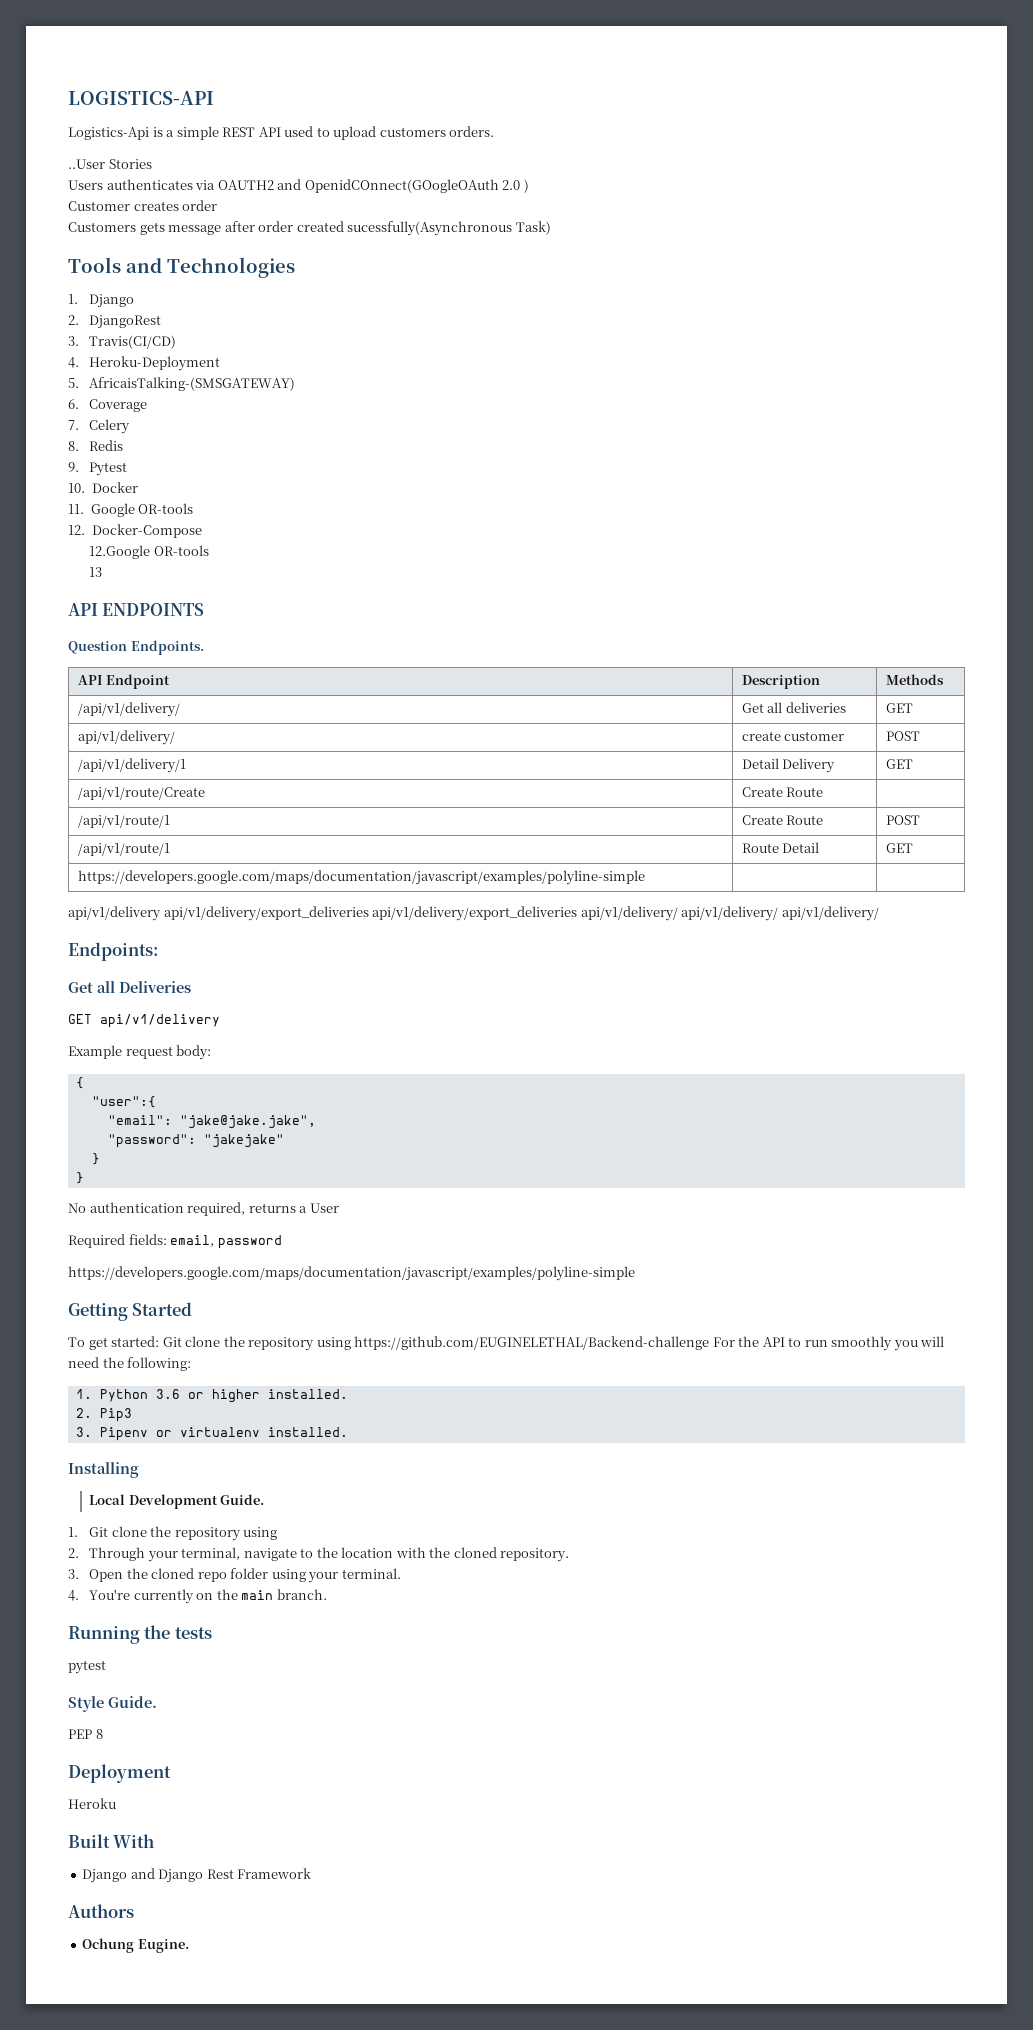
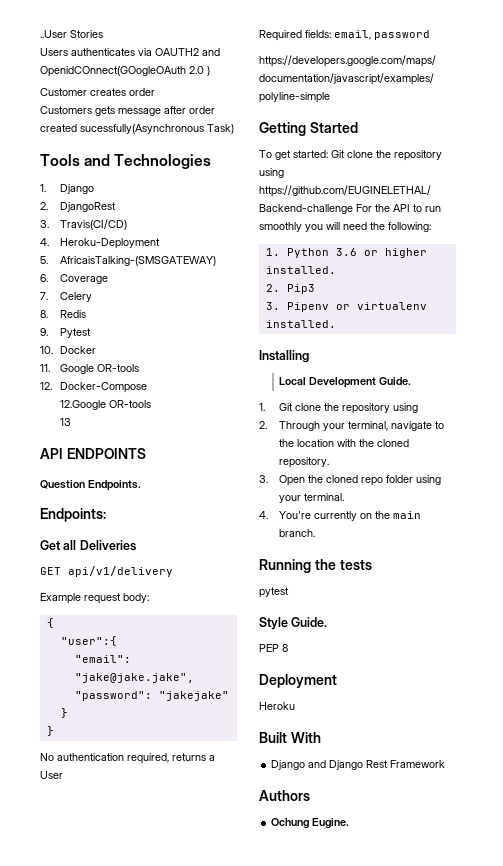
- LOGISTICS-API
- Logistics-Api is a simple REST API used to upload customers orders.
- API Endpoint | Description | Methods
- /api/v1/delivery/ | Get all deliveries | GET
- api/v1/delivery/ | create customer | POST
- /api/v1/delivery/1 | Detail Delivery | GET
- /api/v1/route/Create | Create Route |
- /api/v1/route/1 | Create Route | POST
- /api/v1/route/1 | Route Detail | GET
- https://developers.google.com/maps/documentation/javascript/examples/polyline-simple | |
- api/v1/delivery api/v1/delivery/export_deliveries api/v1/delivery/export_deliveries api/v1/delivery/ api/v1/delivery/ api/v1/delivery/

